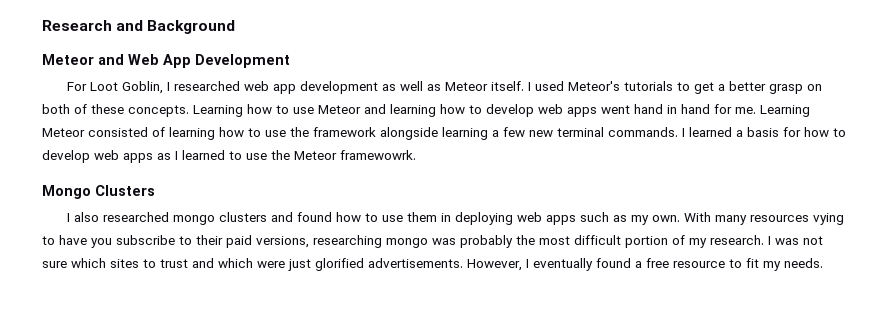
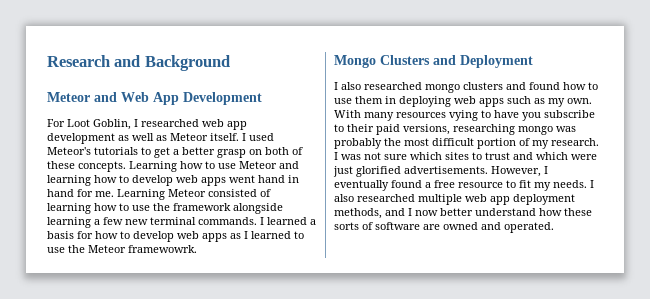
- Mongo Clusters
+ Mongo Clusters and Deployment
+ I also researched multiple web app deployment methods, and I now better understand how these sorts of software are owned and operated.

